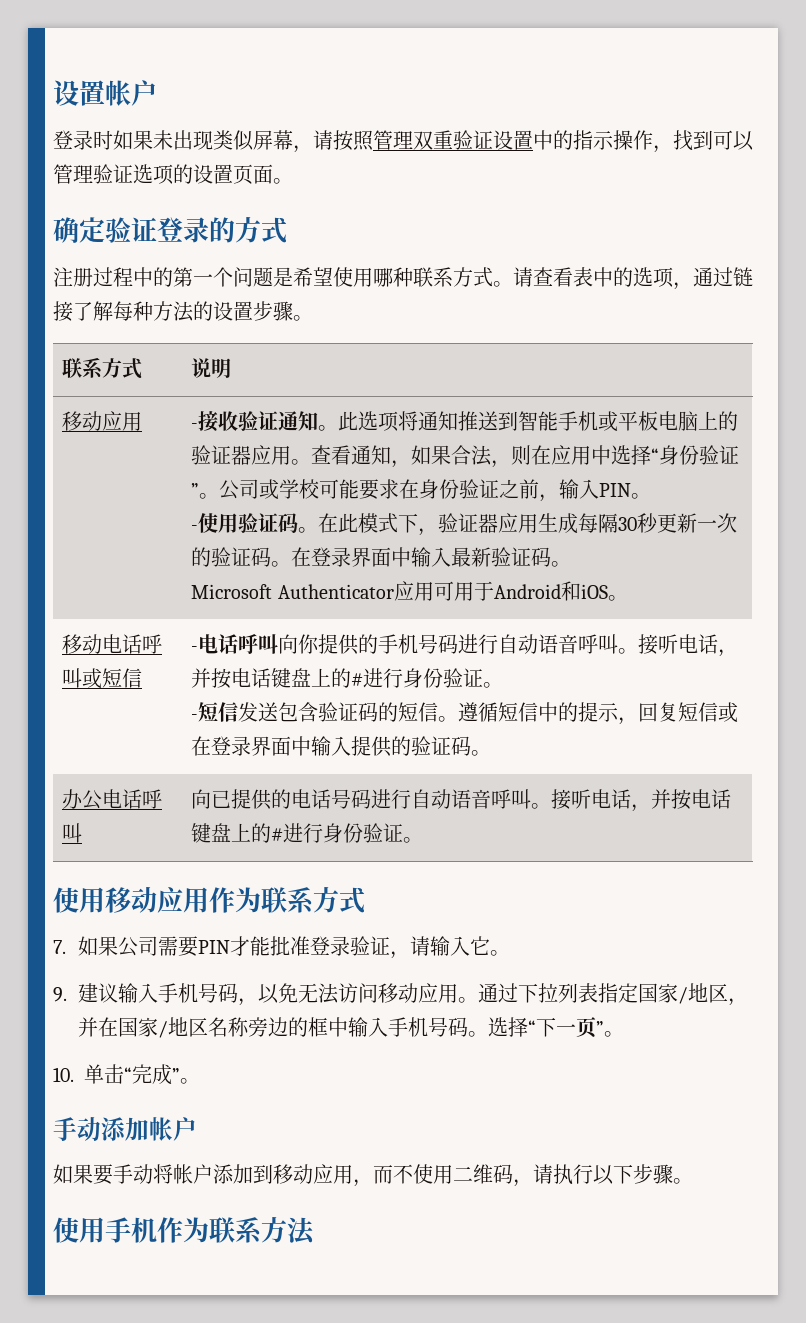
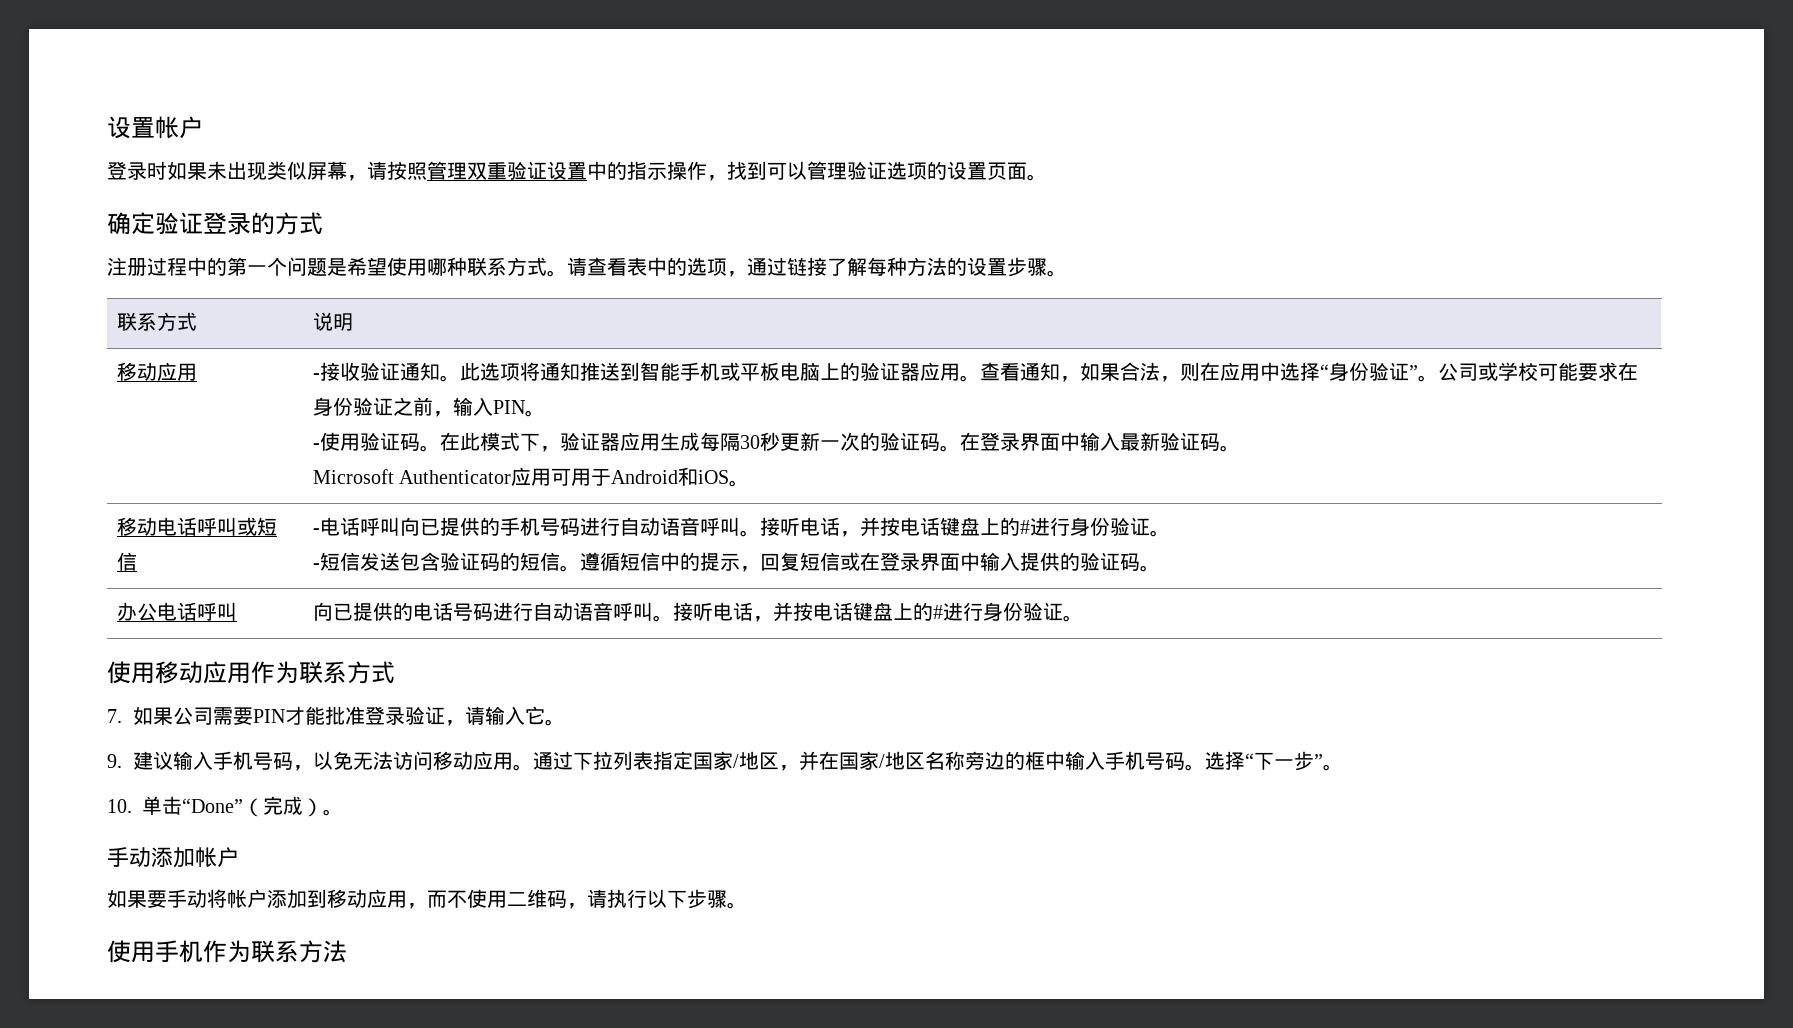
- -电话呼叫向你提供的手机号码进行自动语音呼叫。
+ -电话呼叫向已提供的手机号码进行自动语音呼叫。
- 选择“下一页”。
+ 选择“下一步”。
- 10.单击“完成”。
+ 10.单击“Done”（完成）。

